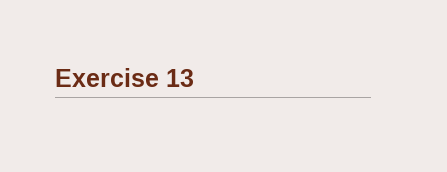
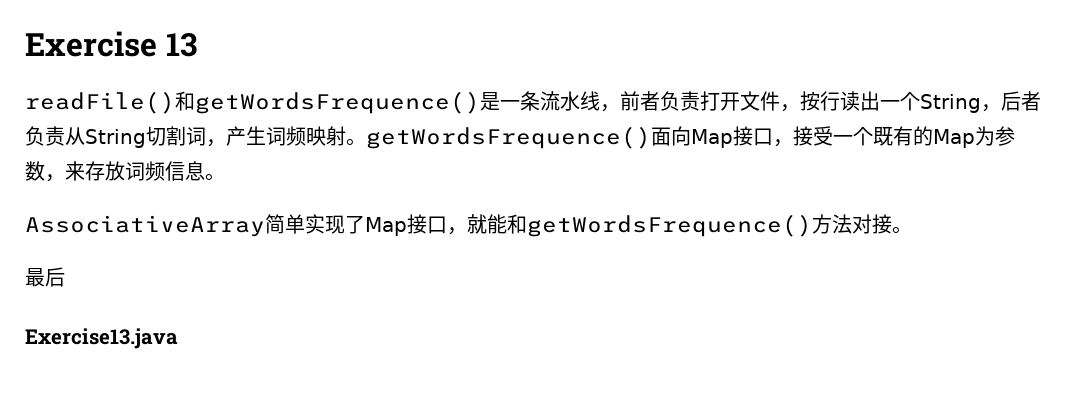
+ readFile()和getWordsFrequence()是一条流水线，前者负责打开文件，按行读出一个String，后者负责从String切割词，产生词频映射。getWordsFrequence()面向Map接口，接受一个既有的Map为参数，来存放词频信息。
+ AssociativeArray简单实现了Map接口，就能和getWordsFrequence()方法对接。
+ 最后
+ Exercise13.java

